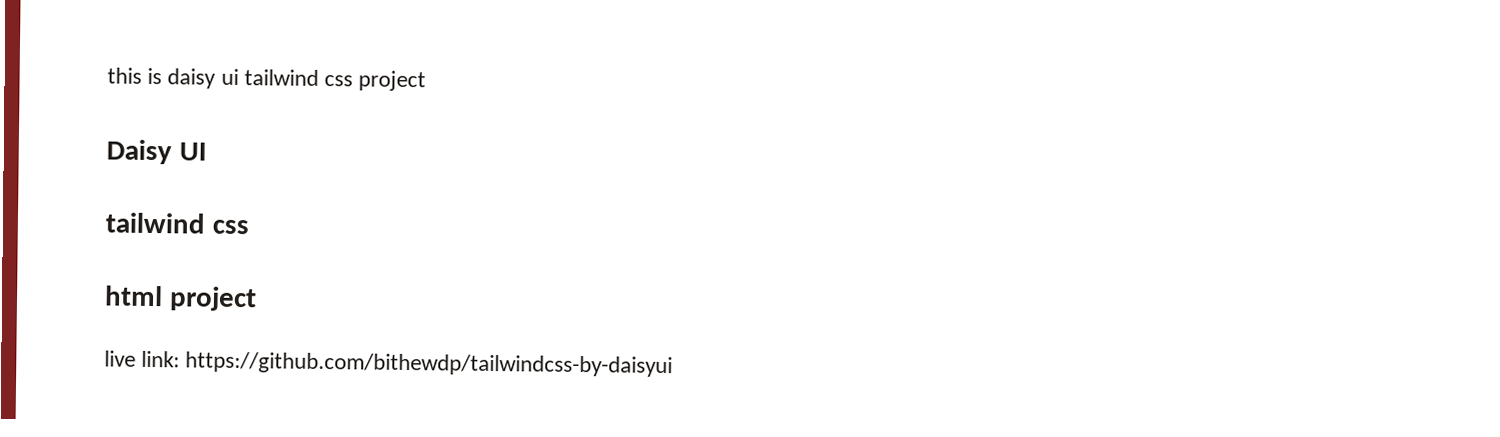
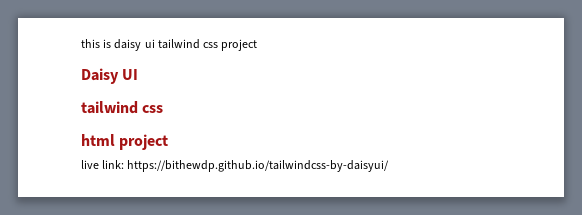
- live link: https://github.com/bithewdp/tailwindcss-by-daisyui
+ live link: https://bithewdp.github.io/tailwindcss-by-daisyui/

